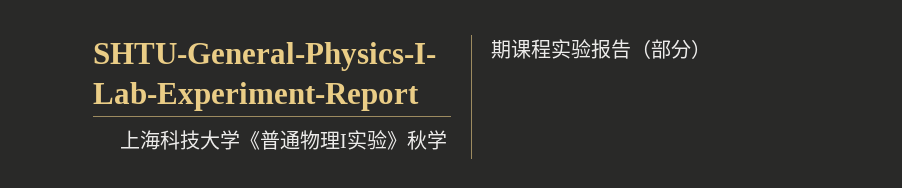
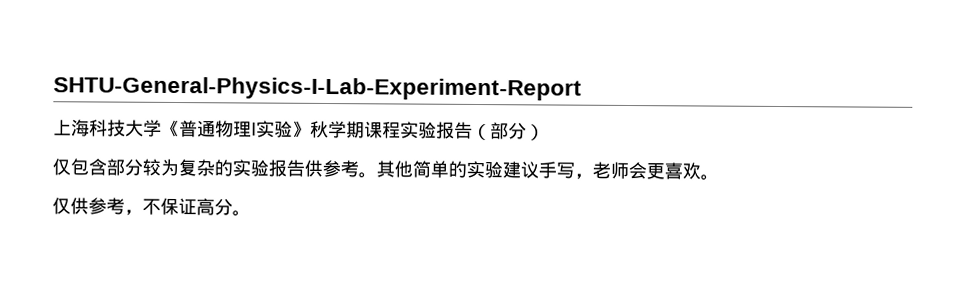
+ 仅包含部分较为复杂的实验报告供参考。其他简单的实验建议手写，老师会更喜欢。
+ 仅供参考，不保证高分。

